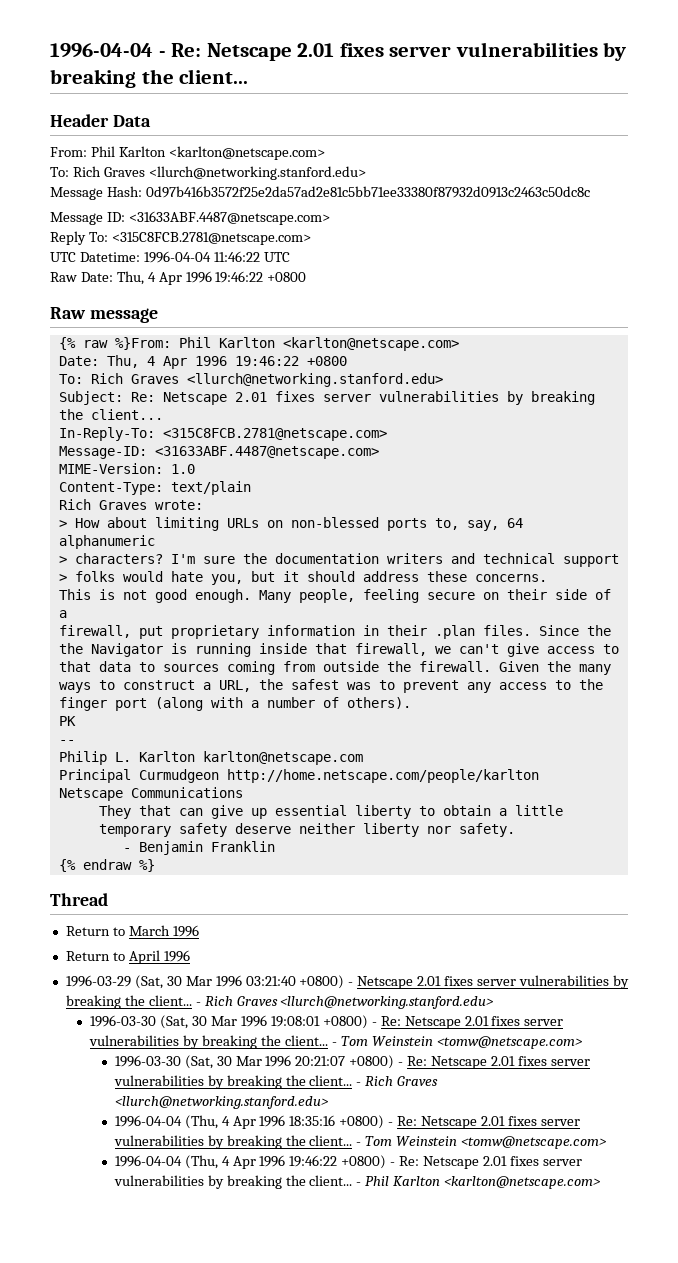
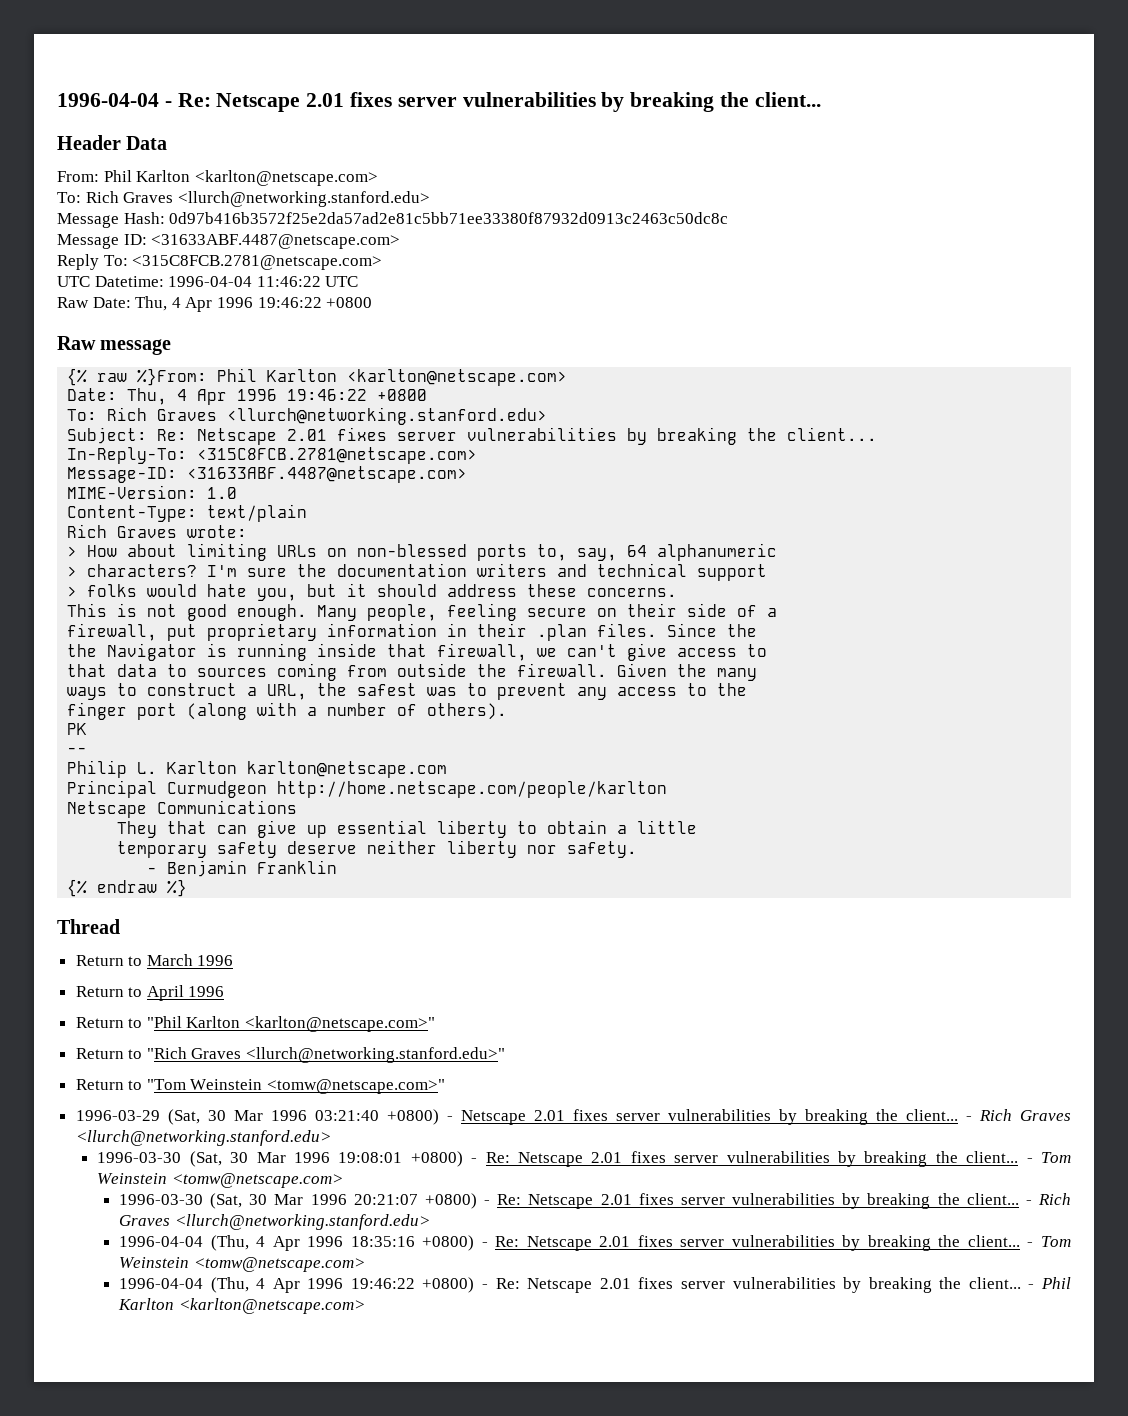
+ Return to "Phil Karlton <karlton@netscape.com>"
+ Return to "Rich Graves <llurch@networking.stanford.edu>"
+ Return to "Tom Weinstein <tomw@netscape.com>"

